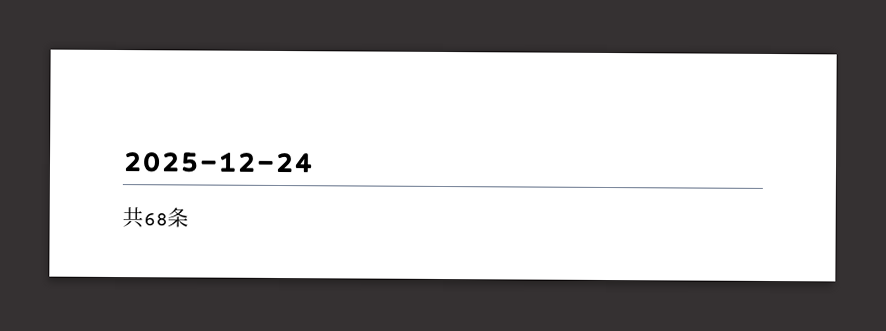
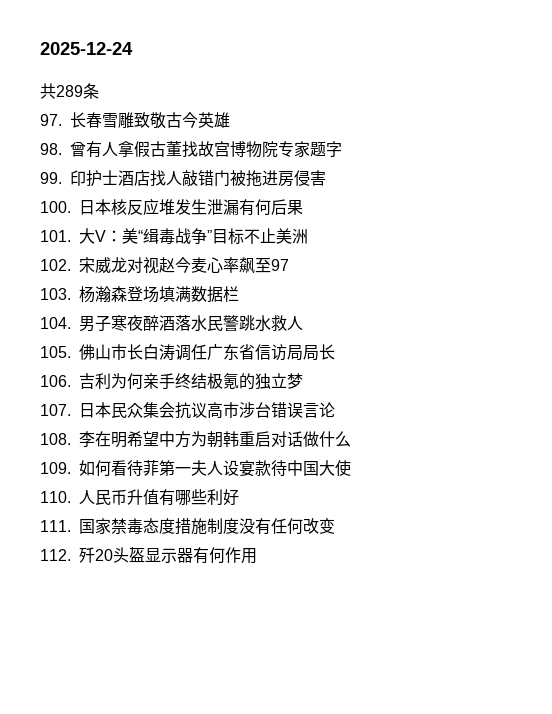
- 共68条
+ 共289条
+ 97.长春雪雕致敬古今英雄
+ 98.曾有人拿假古董找故宫博物院专家题字
+ 99.印护士酒店找人敲错门被拖进房侵害
+ 100.日本核反应堆发生泄漏有何后果
+ 101.大V：美“缉毒战争”目标不止美洲
+ 102.宋威龙对视赵今麦心率飙至97
+ 103.杨瀚森登场填满数据栏
+ 104.男子寒夜醉酒落水民警跳水救人
+ 105.佛山市长白涛调任广东省信访局局长
+ 106.吉利为何亲手终结极氪的独立梦
+ 107.日本民众集会抗议高市涉台错误言论
+ 108.李在明希望中方为朝韩重启对话做什么
+ 109.如何看待菲第一夫人设宴款待中国大使
+ 110.人民币升值有哪些利好
+ 111.国家禁毒态度措施制度没有任何改变
+ 112.歼20头盔显示器有何作用

